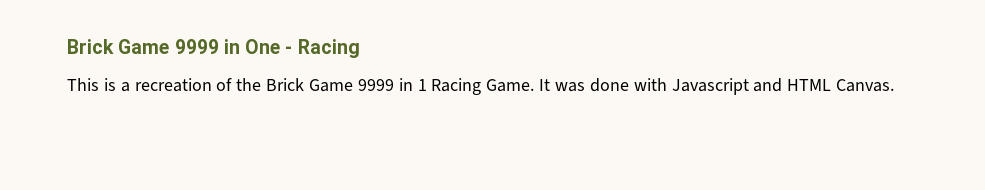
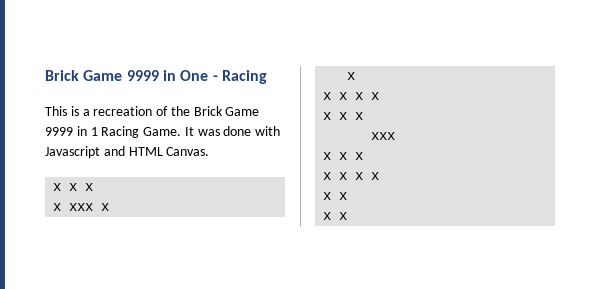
  It was done with Javascript and HTML Canvas.
+ x x x
+ x xxx x
+ x
+ x x x x
+ x x x
+ xxx
+ x x x
+ x x x x
+ x x
+ x x

